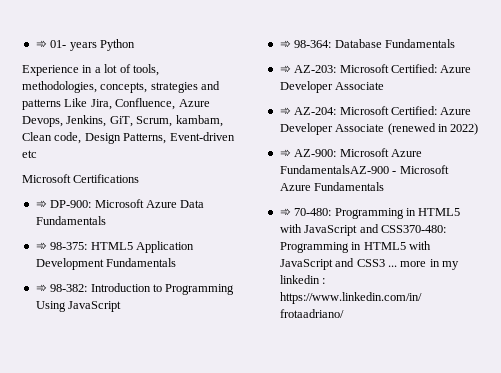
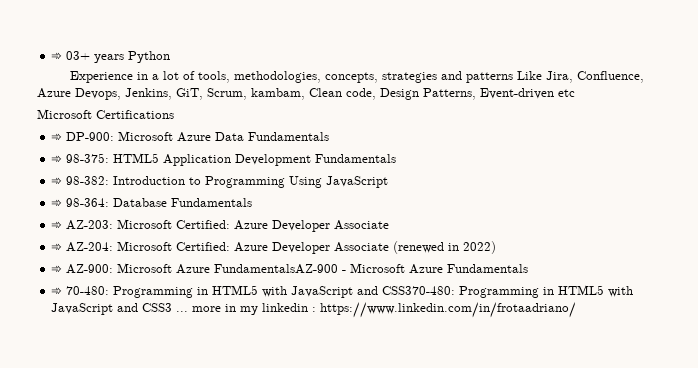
- ➾ 01- years Python
+ ➾ 03+ years Python

